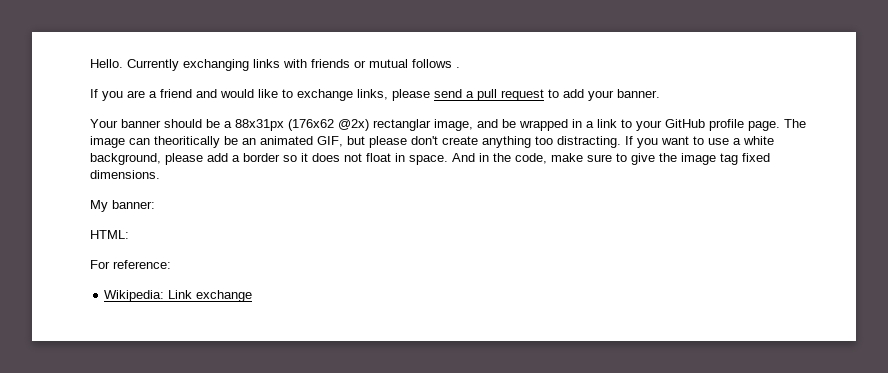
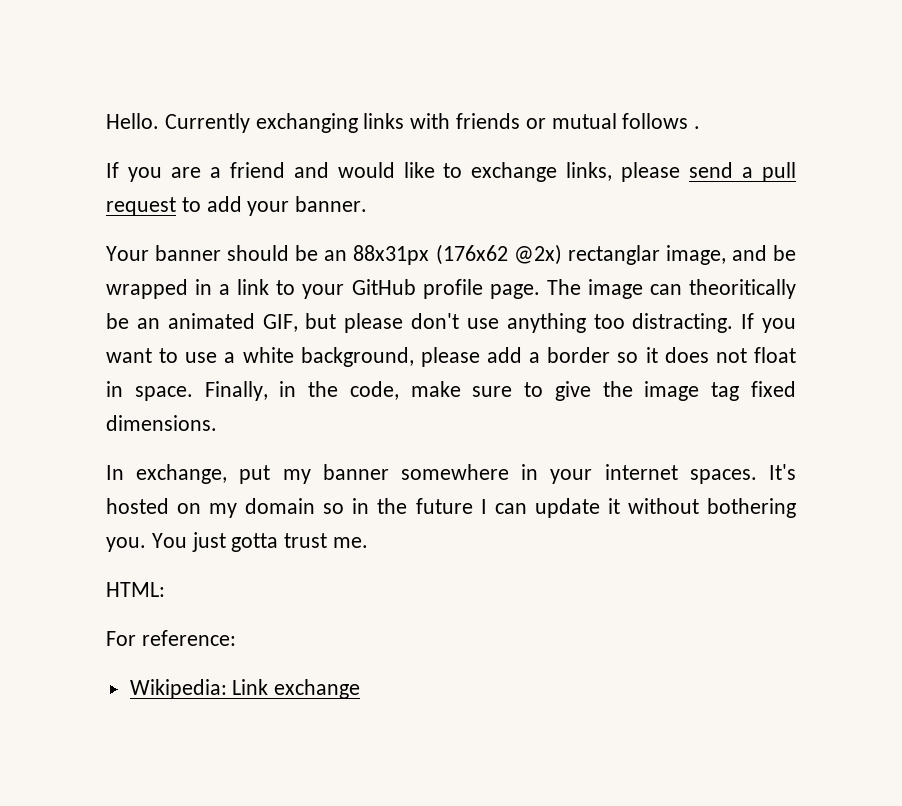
- Your banner should be a 88x31px (176x62 @2x) rectanglar image, and be wrapped in a link to your GitHub profile page.
+ Your banner should be an 88x31px (176x62 @2x) rectanglar image, and be wrapped in a link to your GitHub profile page.
- The image can theoritically be an animated GIF, but please don't create anything too distracting.
+ The image can theoritically be an animated GIF, but please don't use anything too distracting.
- And in the code, make sure to give the image tag fixed dimensions.
+ Finally, in the code, make sure to give the image tag fixed dimensions.
- My banner:
+ In exchange, put my banner somewhere in your internet spaces. It's hosted on my domain so in the future I can update it without bothering you. You just gotta trust me.

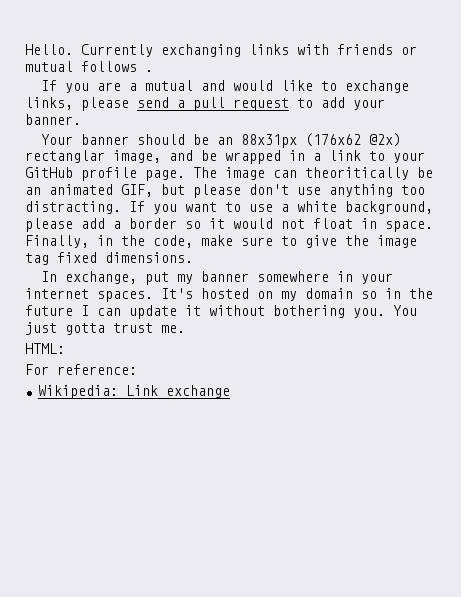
- If you are a friend and would like to exchange links, please send a pull request to add your banner.
+ If you are a mutual and would like to exchange links, please send a pull request to add your banner.
- If you want to use a white background, please add a border so it does not float in space.
+ If you want to use a white background, please add a border so it would not float in space.

